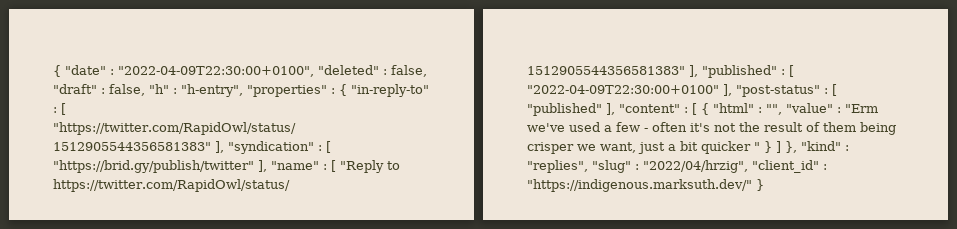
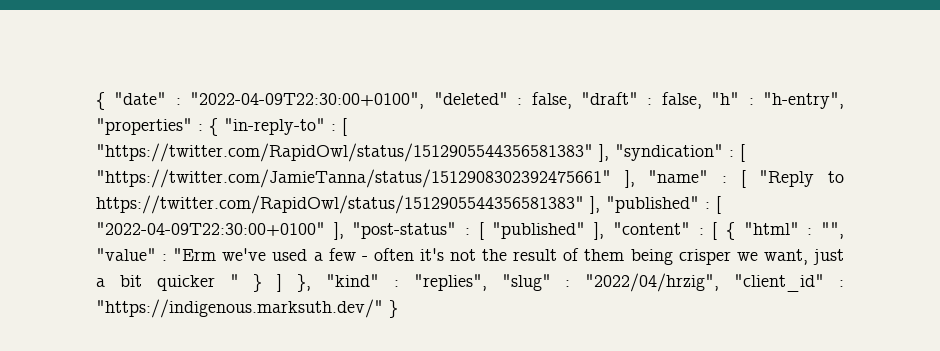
- [ "https://brid.gy/publish/twitter" ], "name" :
+ [ "https://twitter.com/JamieTanna/status/1512908302392475661" ], "name" :

